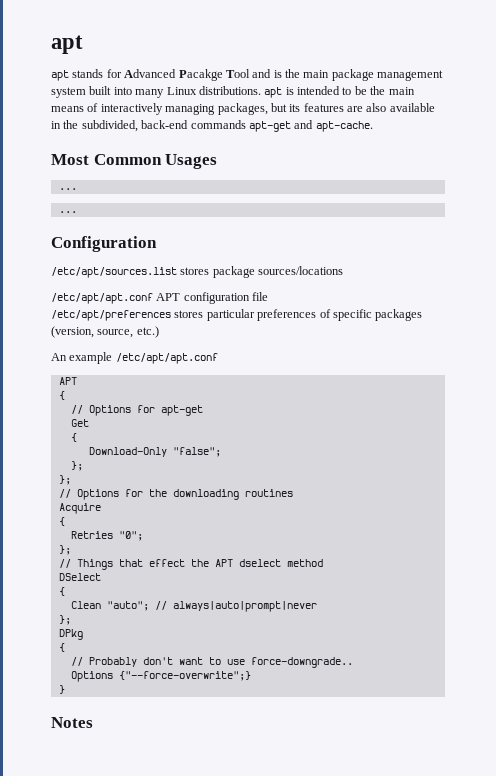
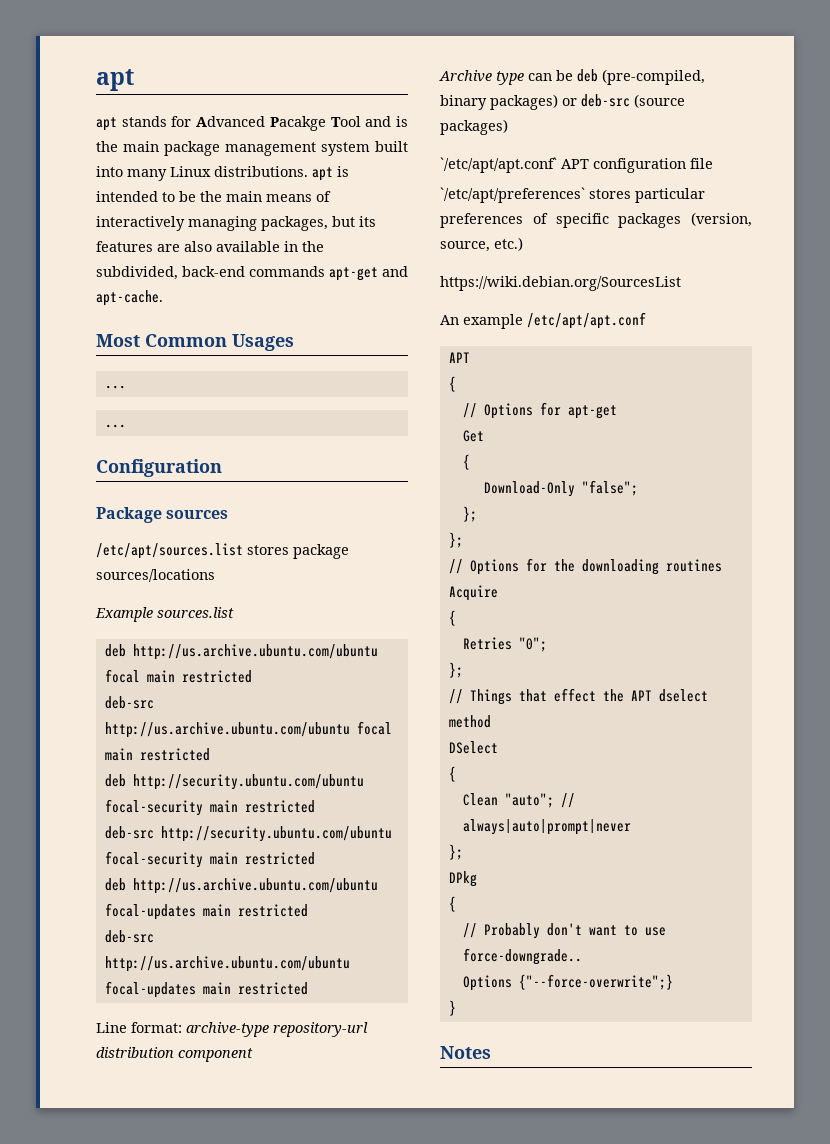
+ Package sources
- /etc/apt/apt.conf APT configuration file
+ Example sources.list
+ deb http://us.archive.ubuntu.com/ubuntu focal main restricted
+ deb-src http://us.archive.ubuntu.com/ubuntu focal main restricted
+ deb http://security.ubuntu.com/ubuntu focal-security main restricted
+ deb-src http://security.ubuntu.com/ubuntu focal-security main restricted
+ deb http://us.archive.ubuntu.com/ubuntu focal-updates main restricted
+ deb-src http://us.archive.ubuntu.com/ubuntu focal-updates main restricted
+ Line format: archive-type repository-url distribution component
+ Archive type can be deb (pre-compiled, binary packages) or deb-src (source packages)
+ `/etc/apt/apt.conf` APT configuration file
- /etc/apt/preferences stores particular preferences of specific packages (version, source, etc.)
+ `/etc/apt/preferences` stores particular preferences of specific packages (version, source, etc.)
+ https://wiki.debian.org/SourcesList

